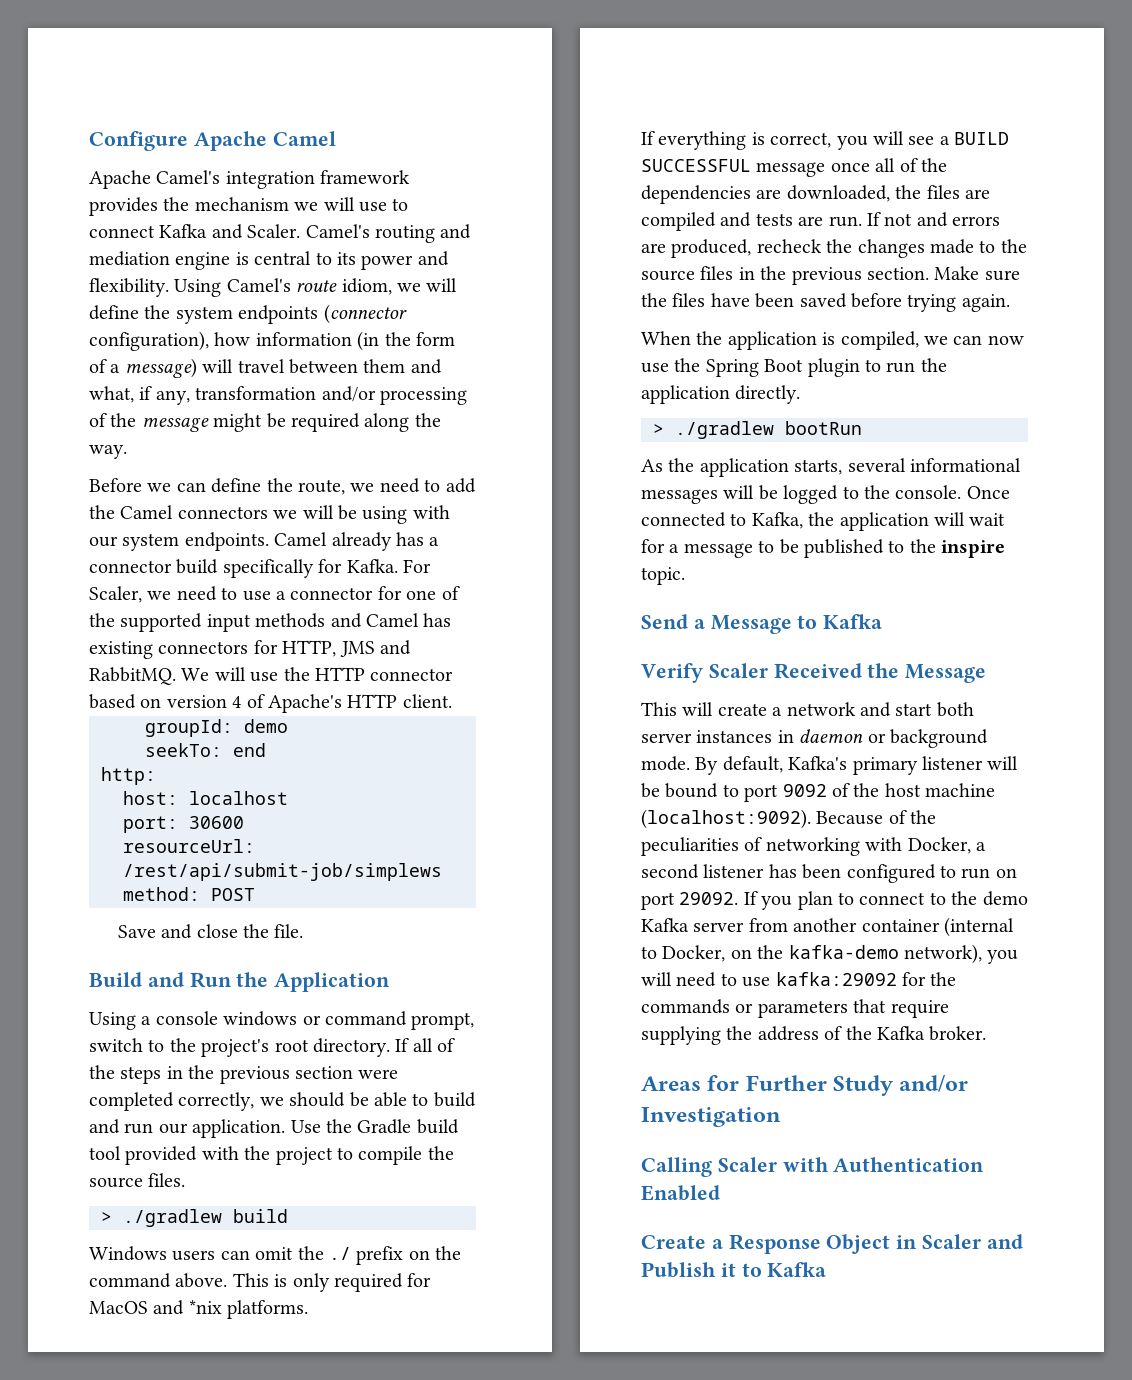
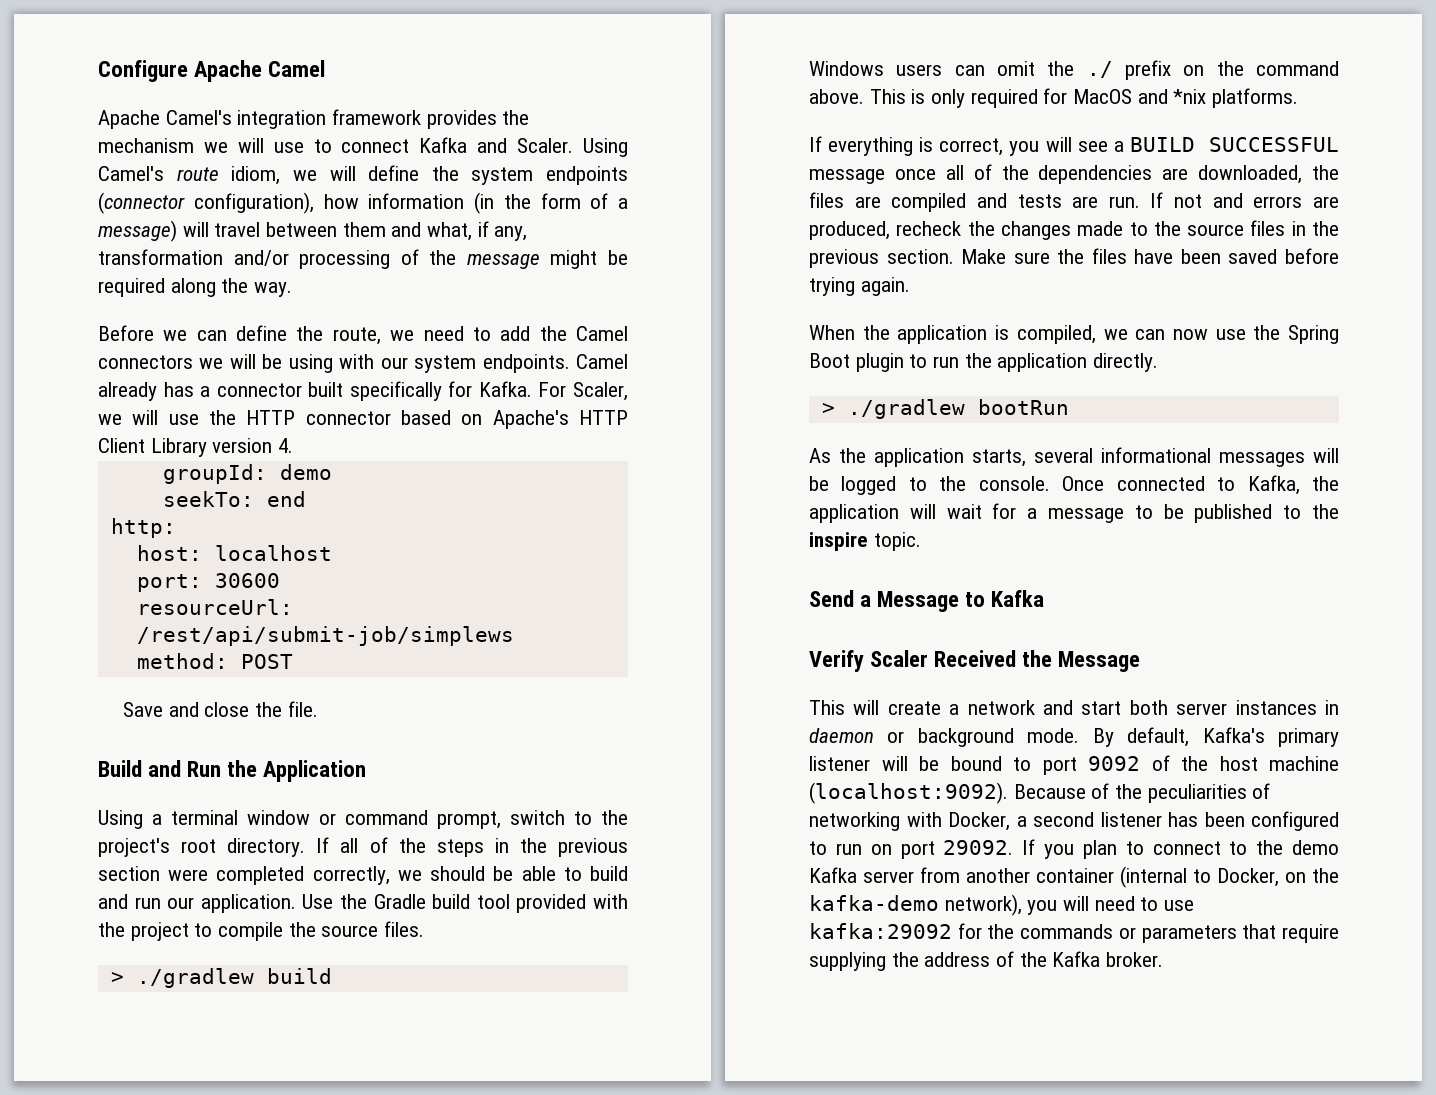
- Camel's routing and mediation engine is central to its power and flexibility.
- Camel already has a connector build specifically for Kafka.
+ Camel already has a connector built specifically for Kafka.
- For Scaler, we need to use a connector for one of the supported input methods and Camel has existing connectors for HTTP, JMS and RabbitMQ. We will use the HTTP connector based on version 4 of Apache's HTTP client.
+ For Scaler, we will use the HTTP connector based on Apache's HTTP Client Library version 4.
- Using a console windows or command prompt, switch to the project's root directory.
+ Using a terminal window or command prompt, switch to the project's root directory.
- Areas for Further Study and/or Investigation
- Calling Scaler with Authentication Enabled
- Create a Response Object in Scaler and Publish it to Kafka

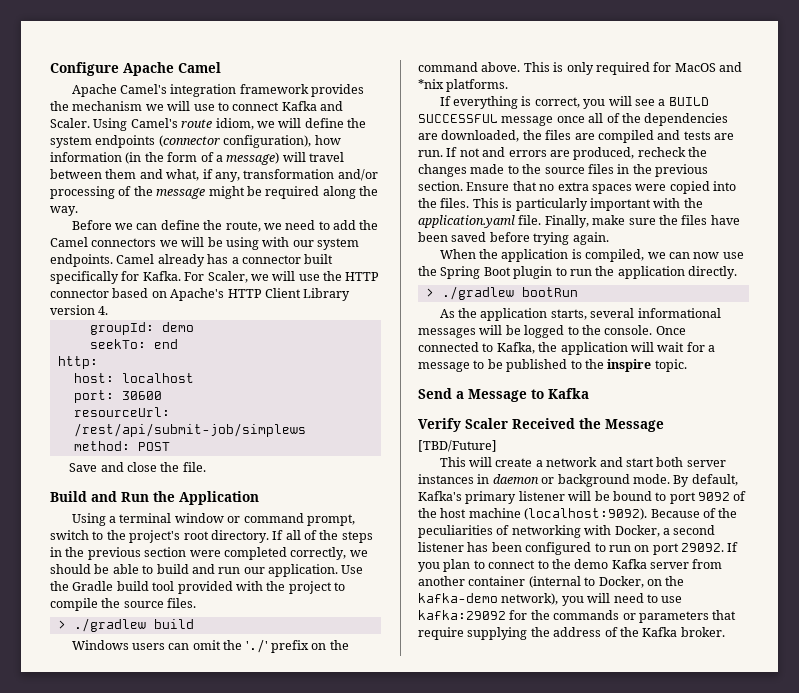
- Windows users can omit the ./ prefix on the command above.
+ Windows users can omit the './' prefix on the command above.
- Make sure the files have been saved before trying again.
+ Ensure that no extra spaces were copied into the files. This is particularly important with the application.yaml file. Finally, make sure the files have been saved before trying again.
+ [TBD/Future]

